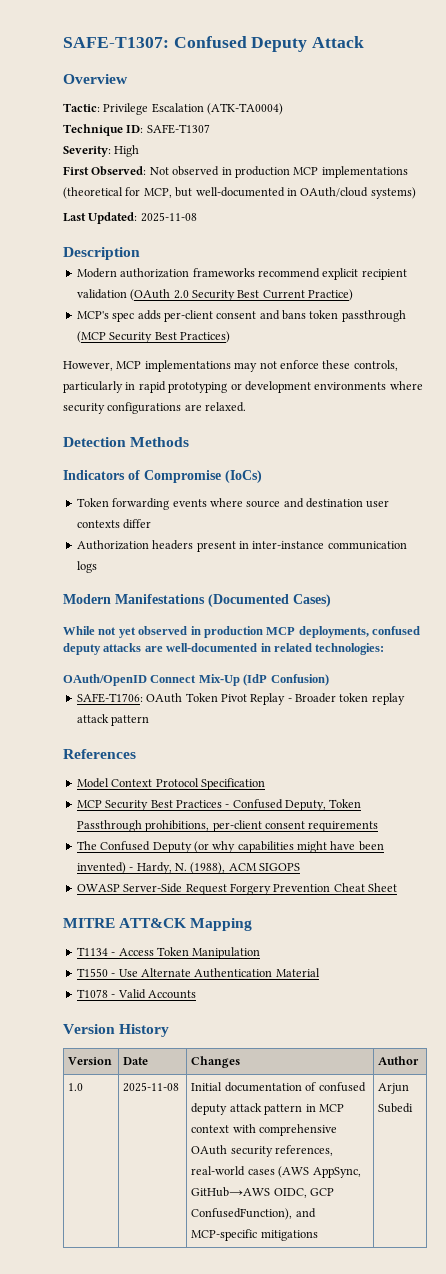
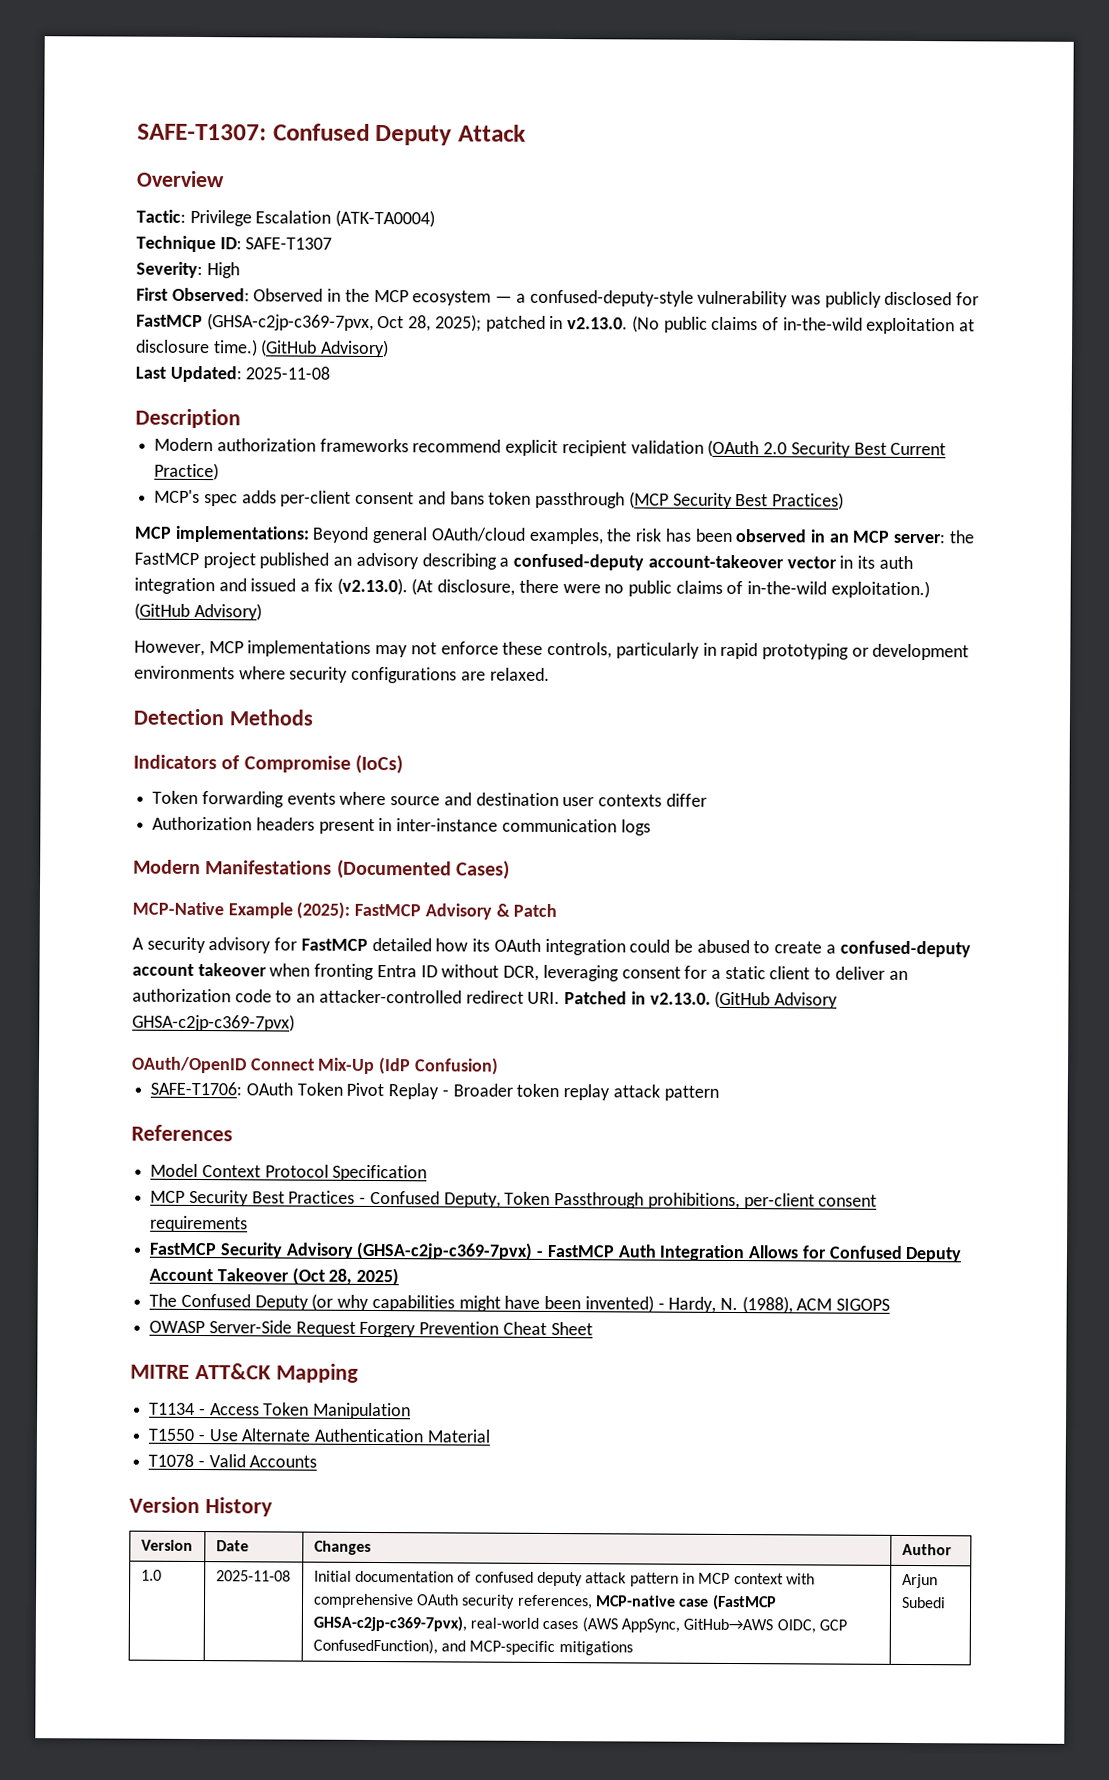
- First Observed: Not observed in production MCP implementations (theoretical for MCP, but well-documented in OAuth/cloud systems)
+ First Observed: Observed in the MCP ecosystem — a confused-deputy-style vulnerability was publicly disclosed for FastMCP (GHSA-c2jp-c369-7pvx, Oct 28, 2025); patched in v2.13.0. (No public claims of in-the-wild exploitation at disclosure time.) (GitHub Advisory)
+ MCP implementations: Beyond general OAuth/cloud examples, the risk has been observed in an MCP server: the FastMCP project published an advisory describing a confused-deputy account-takeover vector in its auth integration and issued a fix (v2.13.0). (At disclosure, there were no public claims of in-the-wild exploitation.) (GitHub Advisory)
- While not yet observed in production MCP deployments, confused deputy attacks are well-documented in related technologies:
+ MCP-Native Example (2025): FastMCP Advisory & Patch
+ A security advisory for FastMCP detailed how its OAuth integration could be abused to create a confused-deputy account takeover when fronting Entra ID without DCR, leveraging consent for a static client to deliver an authorization code to an attacker-controlled redirect URI. Patched in v2.13.0. (GitHub Advisory GHSA-c2jp-c369-7pvx)
+ FastMCP Security Advisory (GHSA-c2jp-c369-7pvx) - FastMCP Auth Integration Allows for Confused Deputy Account Takeover (Oct 28, 2025)
- 1.0 | 2025-11-08 | Initial documentation of confused deputy attack pattern in MCP context with comprehensive OAuth security references, real-world cases (AWS AppSync, GitHub→AWS OIDC, GCP ConfusedFunction), and MCP-specific mitigations | Arjun Subedi
+ 1.0 | 2025-11-08 | Initial documentation of confused deputy attack pattern in MCP context with comprehensive OAuth security references, MCP-native case (FastMCP GHSA-c2jp-c369-7pvx), real-world cases (AWS AppSync, GitHub→AWS OIDC, GCP ConfusedFunction), and MCP-specific mitigations | Arjun Subedi

